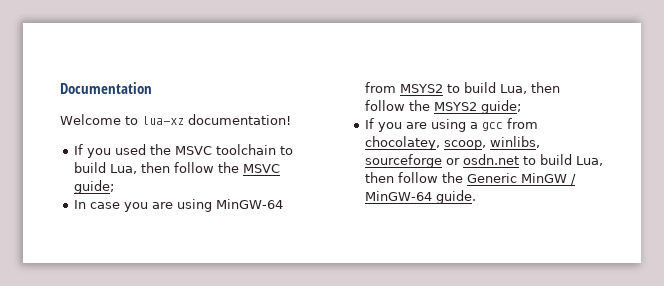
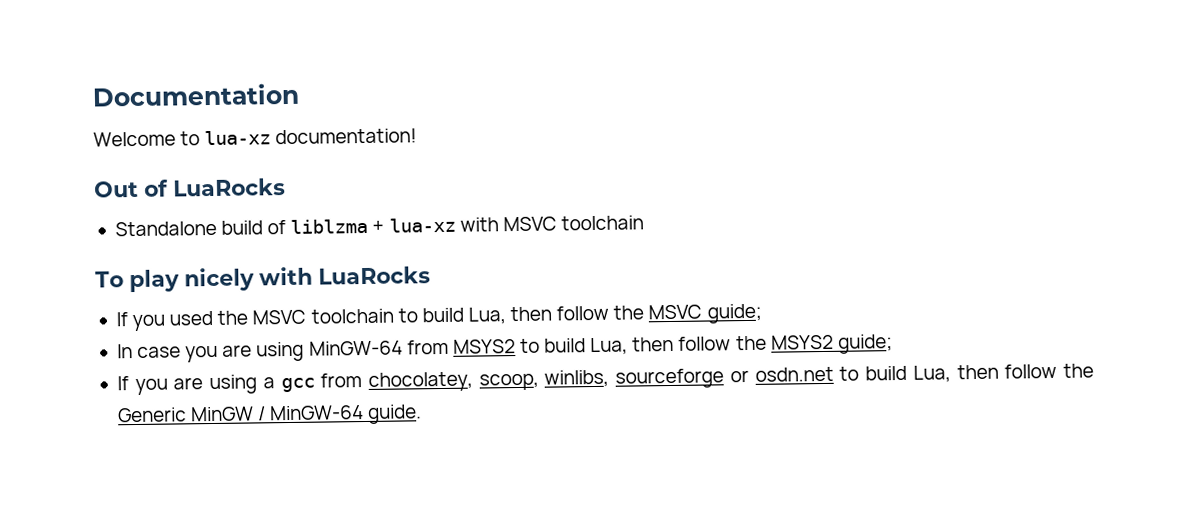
+ Out of LuaRocks
+ Standalone build of liblzma + lua-xz with MSVC toolchain
+ To play nicely with LuaRocks

